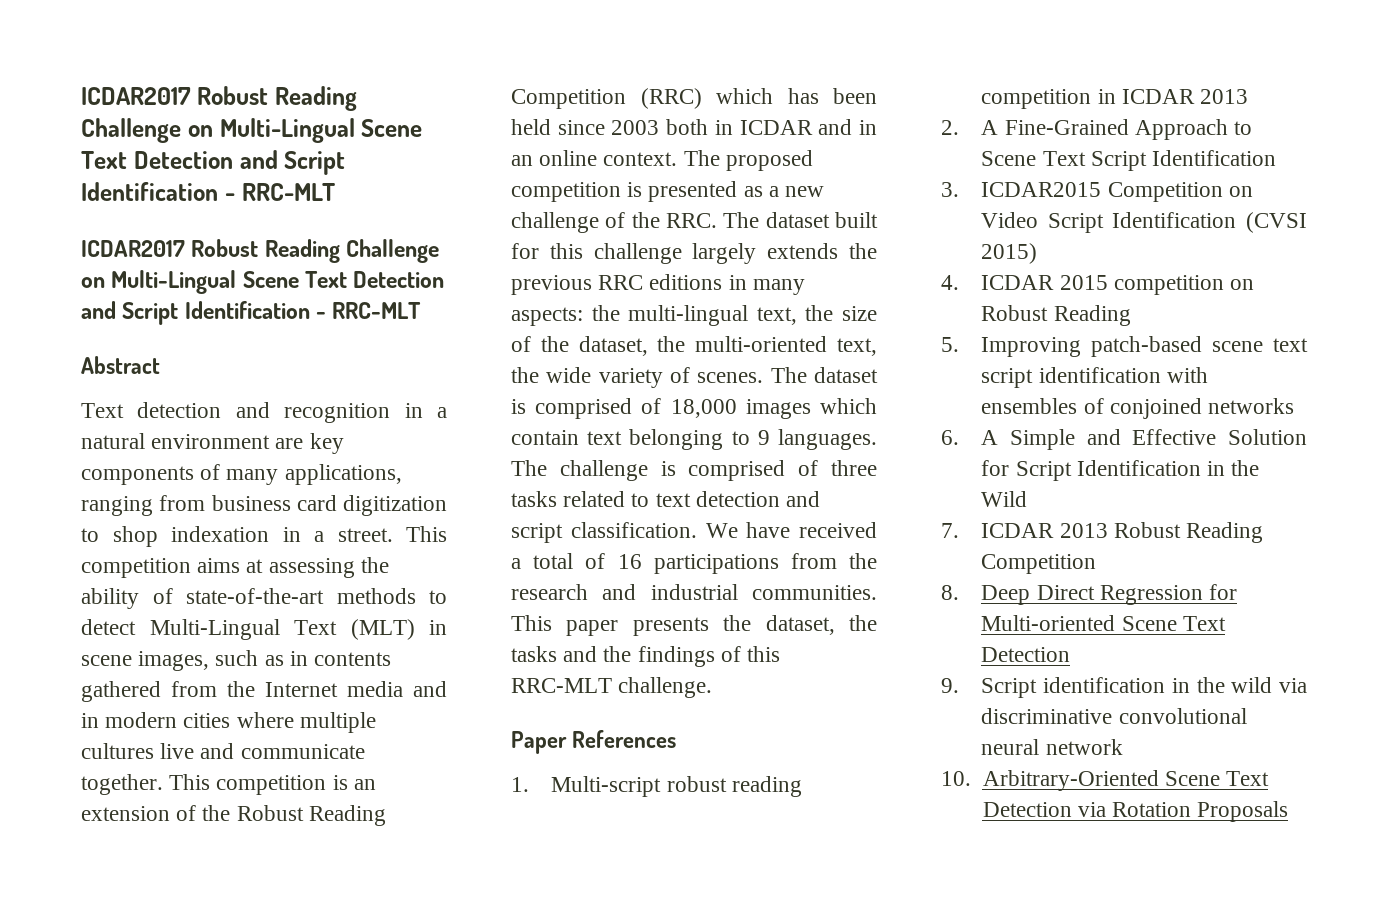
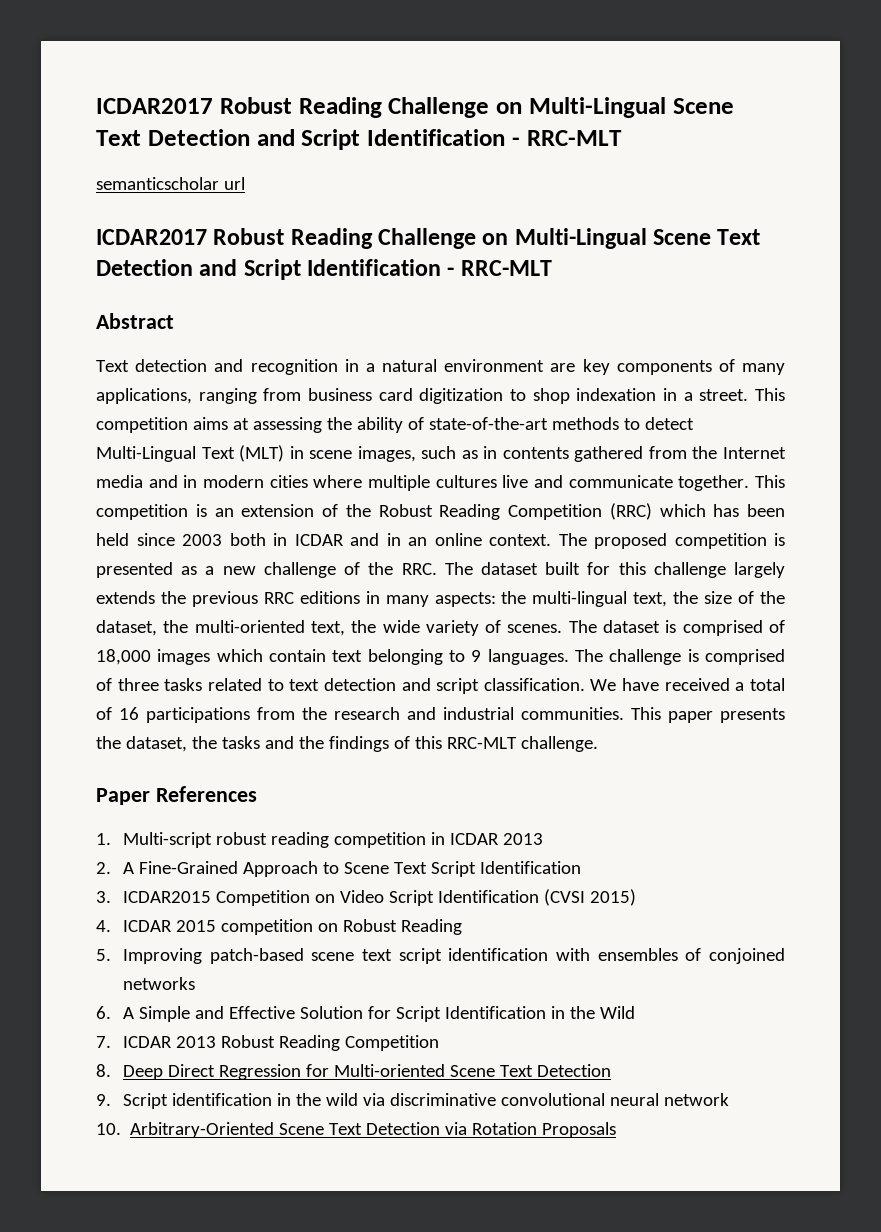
+ semanticscholar url

